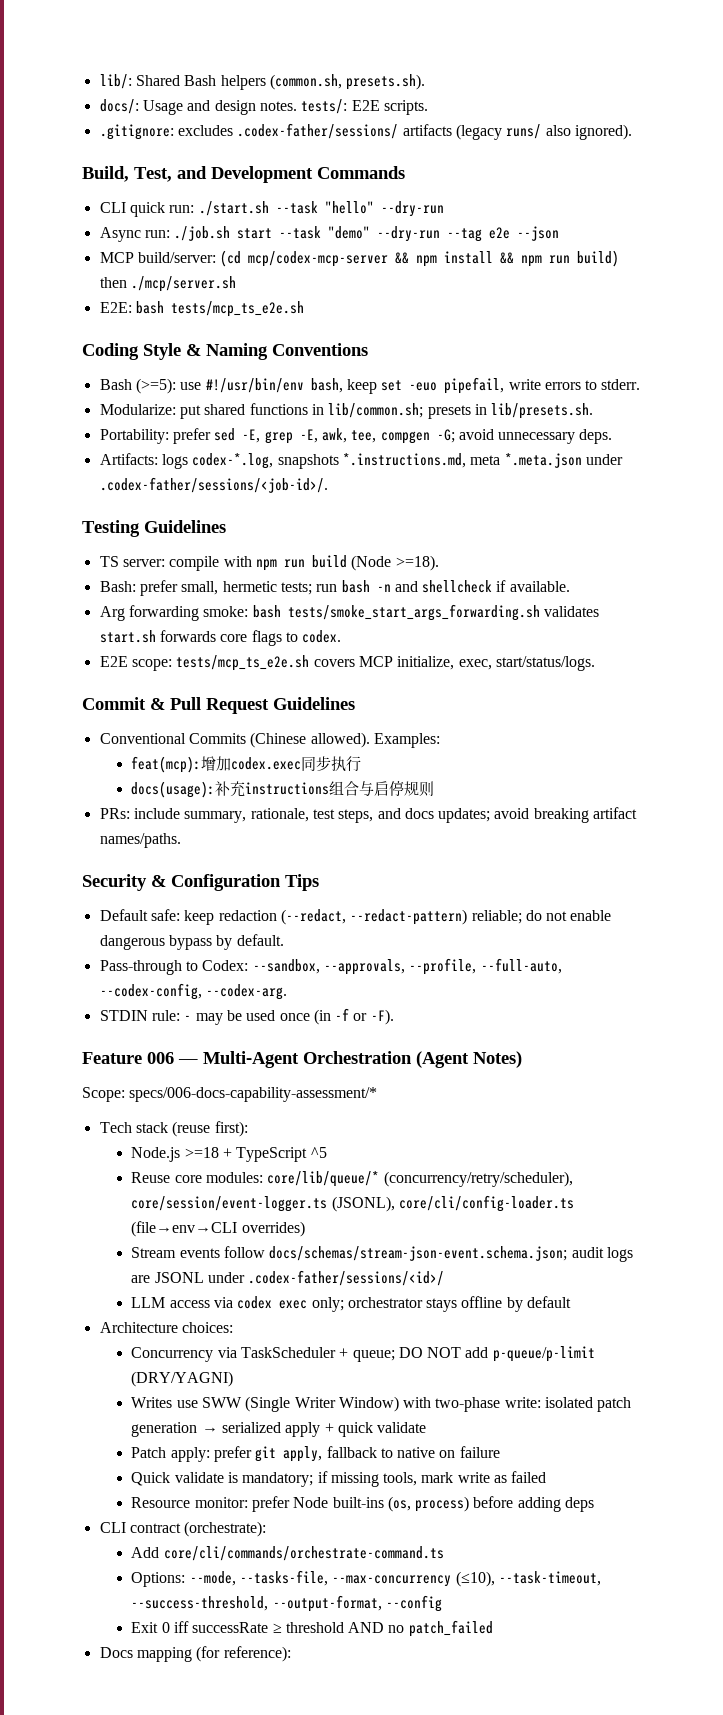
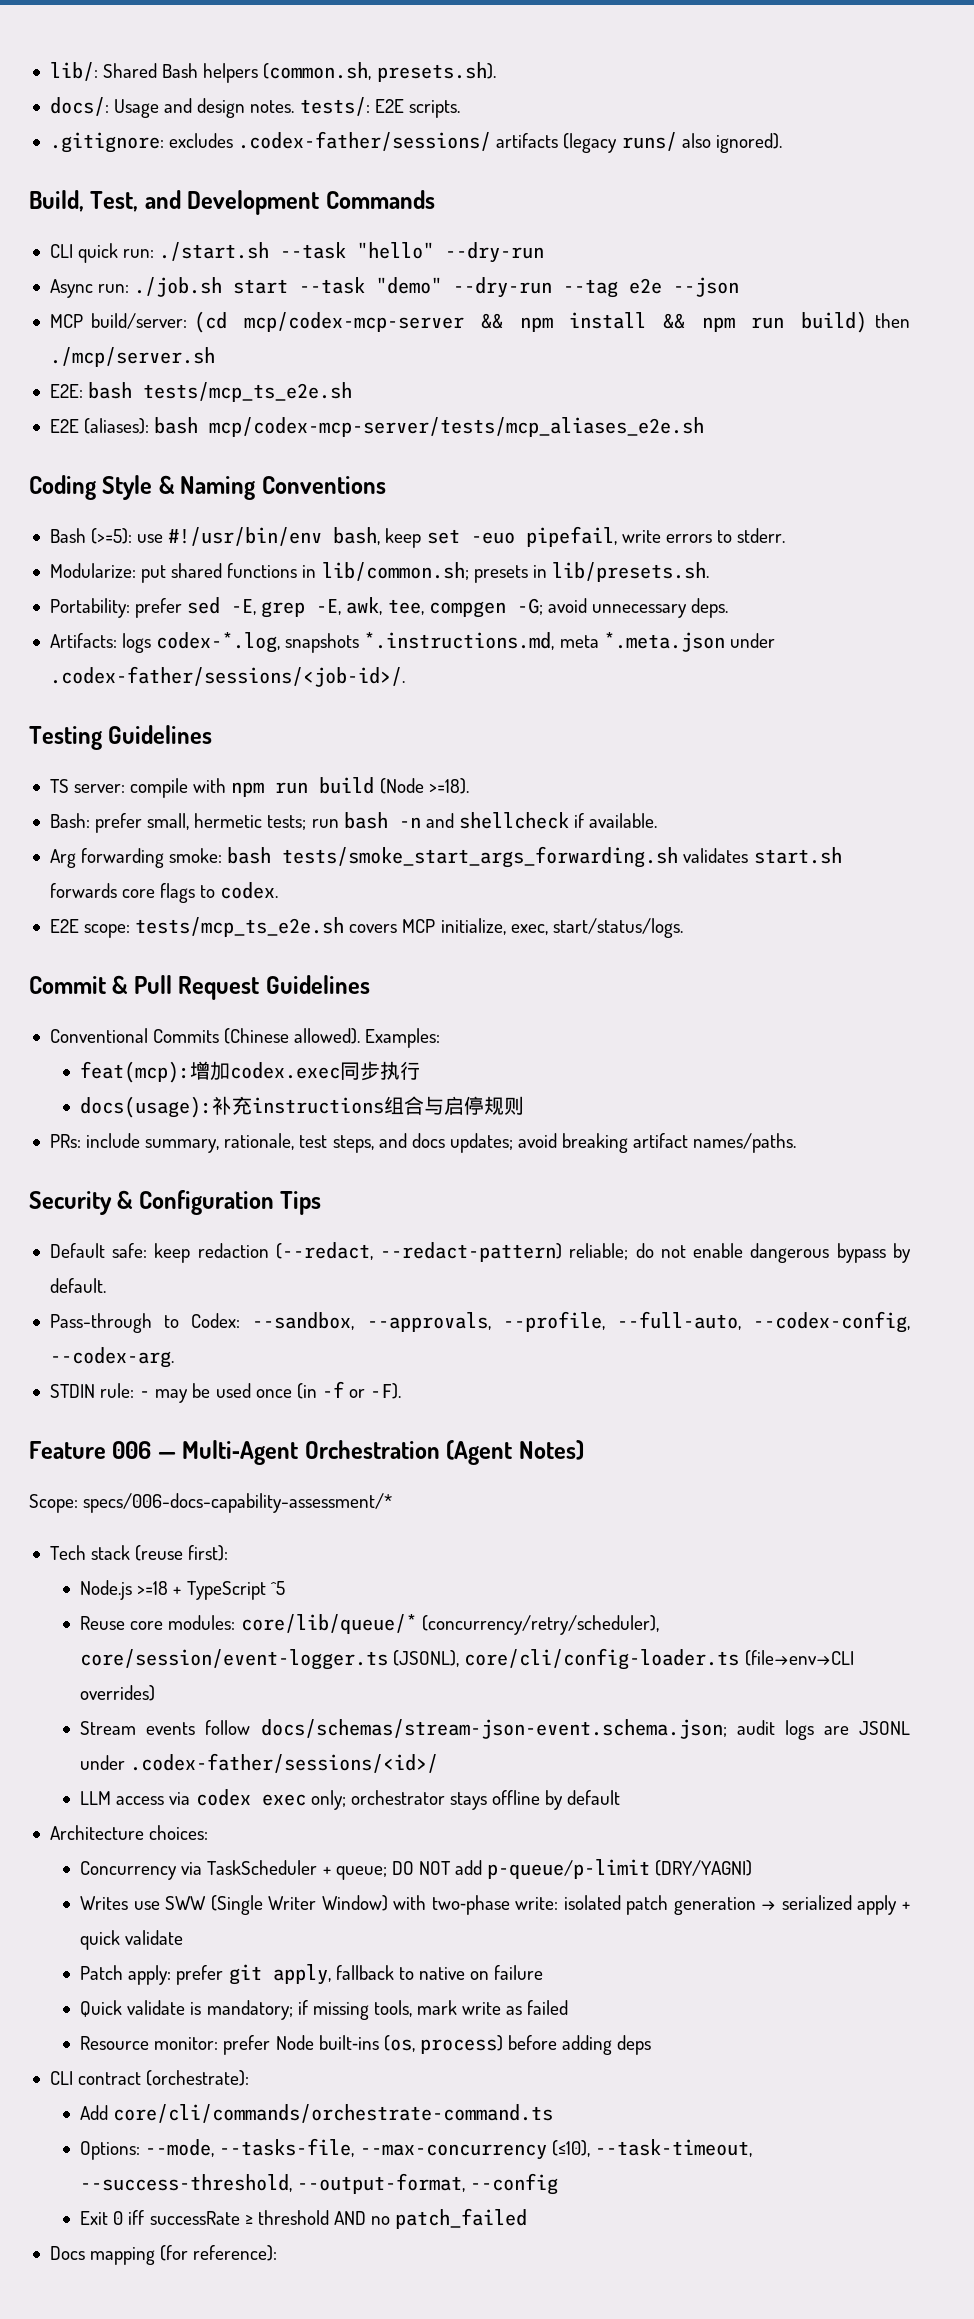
+ E2E (aliases): bash mcp/codex-mcp-server/tests/mcp_aliases_e2e.sh

